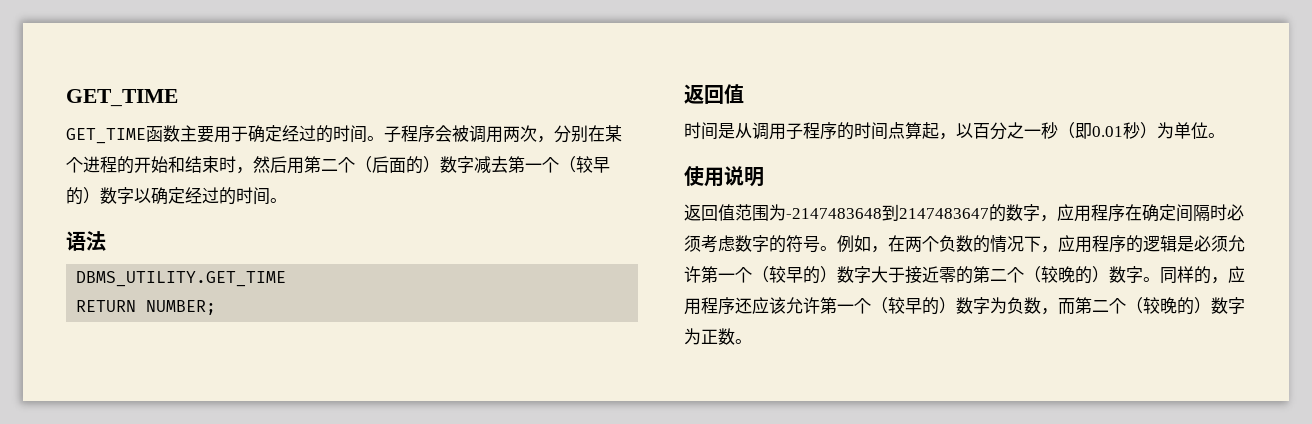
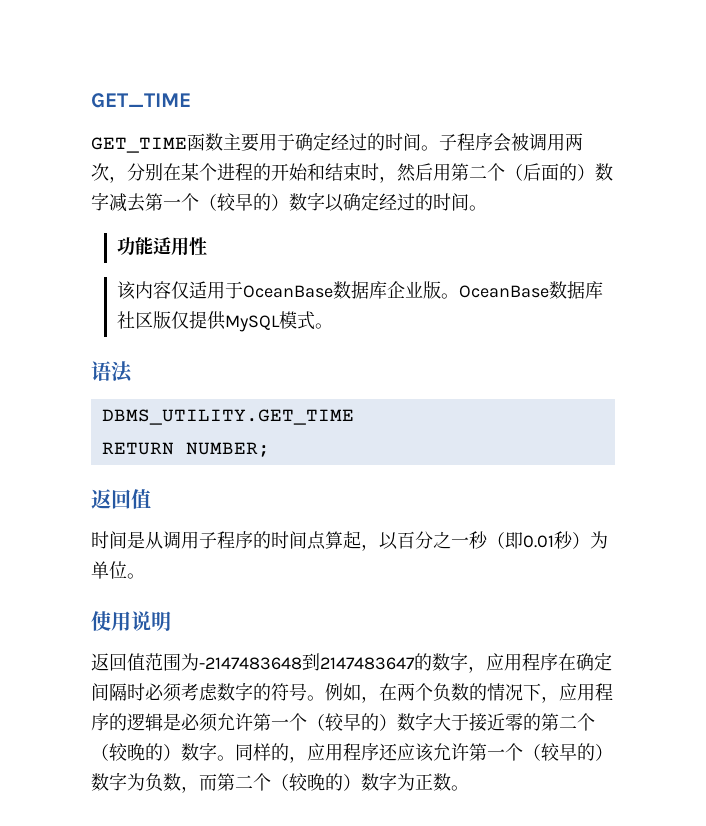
+ 功能适用性
+ 该内容仅适用于OceanBase数据库企业版。OceanBase数据库社区版仅提供MySQL模式。

